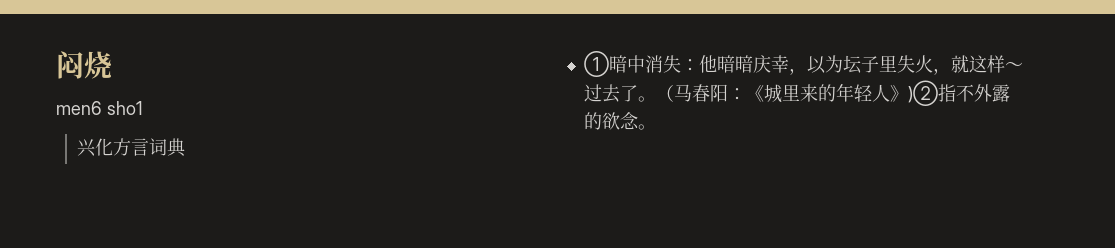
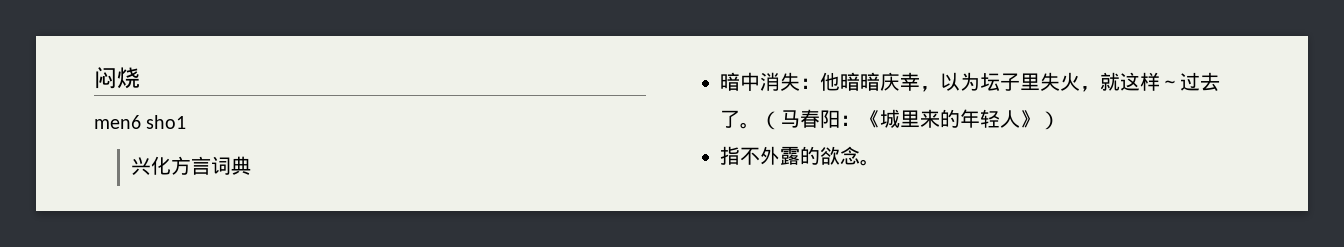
- ①暗中消失：他暗暗庆幸，以为坛子里失火，就这样～过去了。
+ 暗中消失：他暗暗庆幸，以为坛子里失火，就这样～过去了。
- （马春阳：《城里来的年轻人》)②指不外露的欲念。
+ （马春阳：《城里来的年轻人》）
+ 指不外露的欲念。

